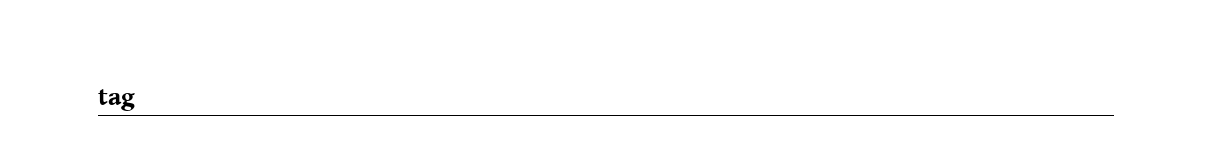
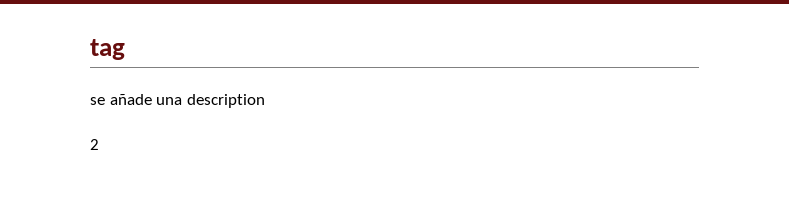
+ se añade una description
+ 2

